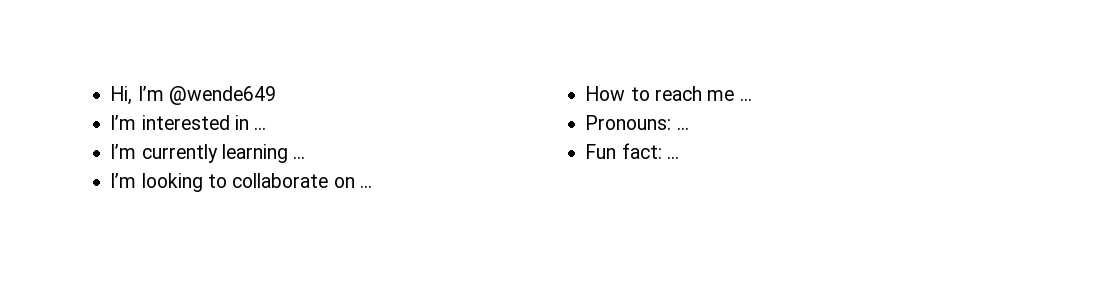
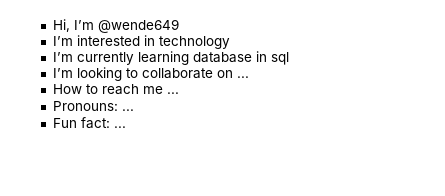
- I’m interested in ...
+ I’m interested in technology
- I’m currently learning ...
+ I’m currently learning database in sql

